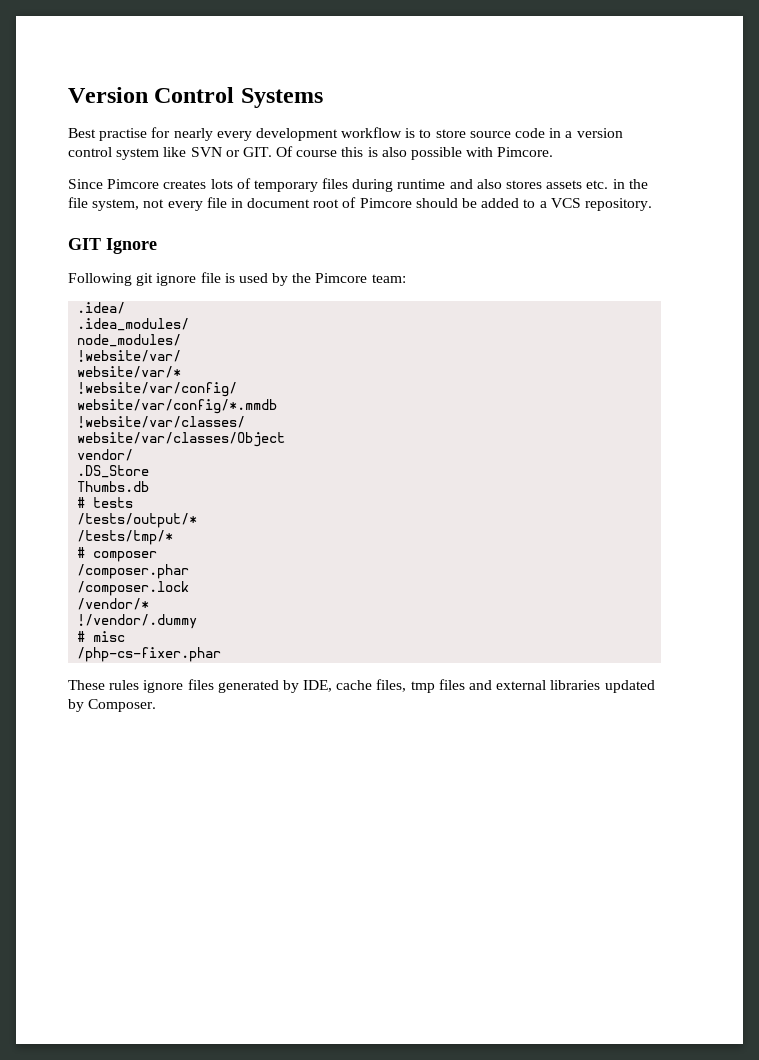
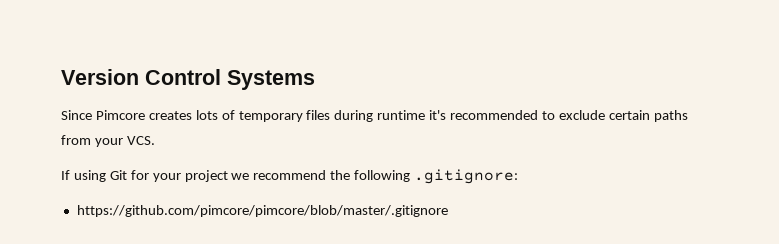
- Best practise for nearly every development workflow is to store source code in a version control system like SVN or GIT. Of course this is also possible with Pimcore.
- Since Pimcore creates lots of temporary files during runtime and also stores assets etc. in the file system, not every file in document root of Pimcore should be added to a VCS repository.
- GIT Ignore
- Following git ignore file is used by the Pimcore team:
- .idea/
- .idea_modules/
- node_modules/
- !website/var/
- website/var/*
- !website/var/config/
- website/var/config/*.mmdb
- !website/var/classes/
- website/var/classes/Object
- vendor/
- .DS_Store
- Thumbs.db
- # tests
- /tests/output/*
- /tests/tmp/*
- # composer
- /composer.phar
- /composer.lock
- /vendor/*
- !/vendor/.dummy
- # misc
- /php-cs-fixer.phar
- These rules ignore files generated by IDE, cache files, tmp files and external libraries updated by Composer.
+ Since Pimcore creates lots of temporary files during runtime it's recommended to exclude certain paths from your VCS.
+ If using Git for your project we recommend the following .gitignore:
+ https://github.com/pimcore/pimcore/blob/master/.gitignore

